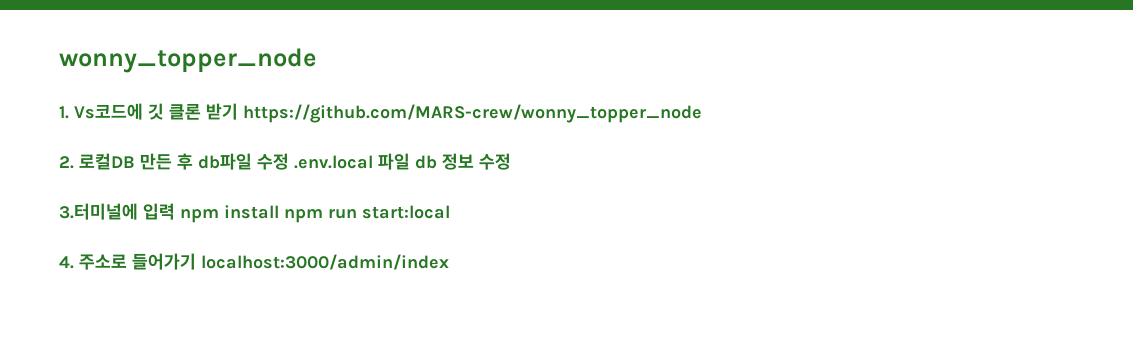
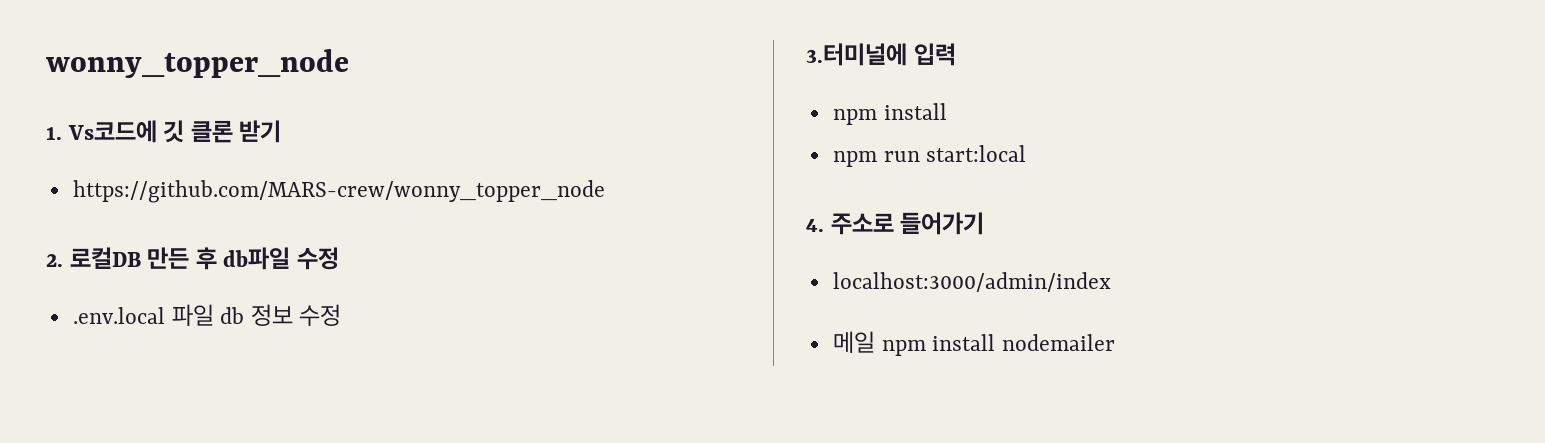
- 1. Vs코드에 깃 클론 받기 https://github.com/MARS-crew/wonny_topper_node
+ 1. Vs코드에 깃 클론 받기
+ https://github.com/MARS-crew/wonny_topper_node
- 2. 로컬DB 만든 후 db파일 수정 .env.local 파일 db 정보 수정
+ 2. 로컬DB 만든 후 db파일 수정
+ .env.local 파일 db 정보 수정
- 3.터미널에 입력 npm install npm run start:local
+ 3.터미널에 입력
+ npm install
+ npm run start:local
- 4. 주소로 들어가기 localhost:3000/admin/index
+ 4. 주소로 들어가기
+ localhost:3000/admin/index
+ 메일 npm install nodemailer

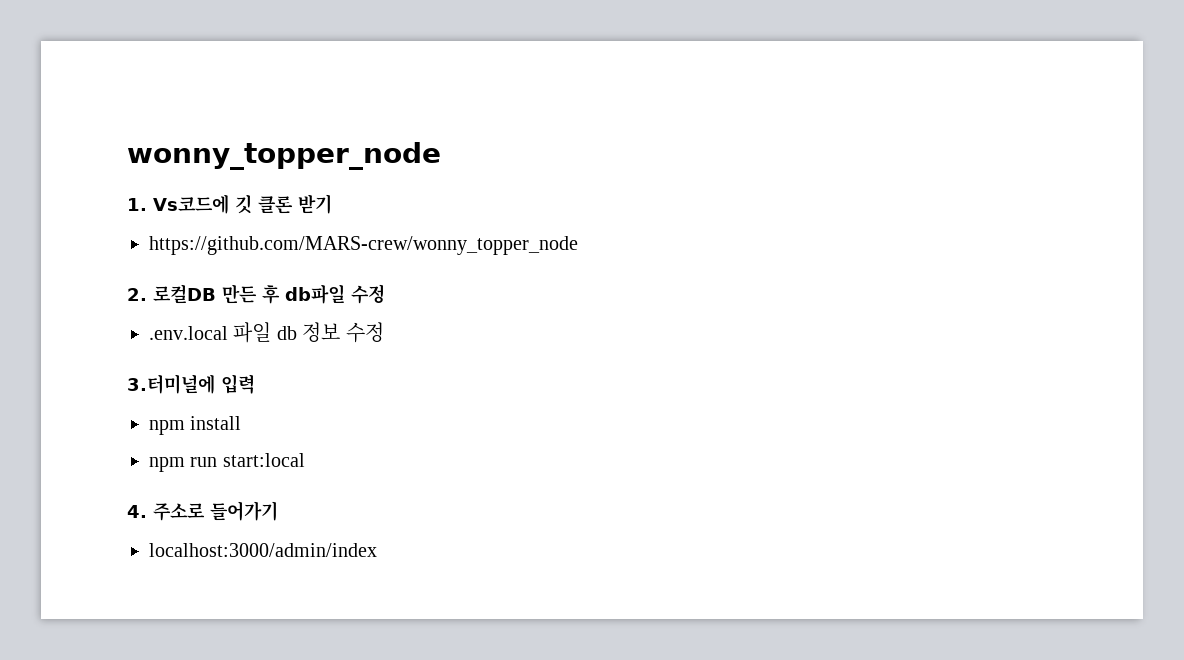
- 메일 npm install nodemailer

